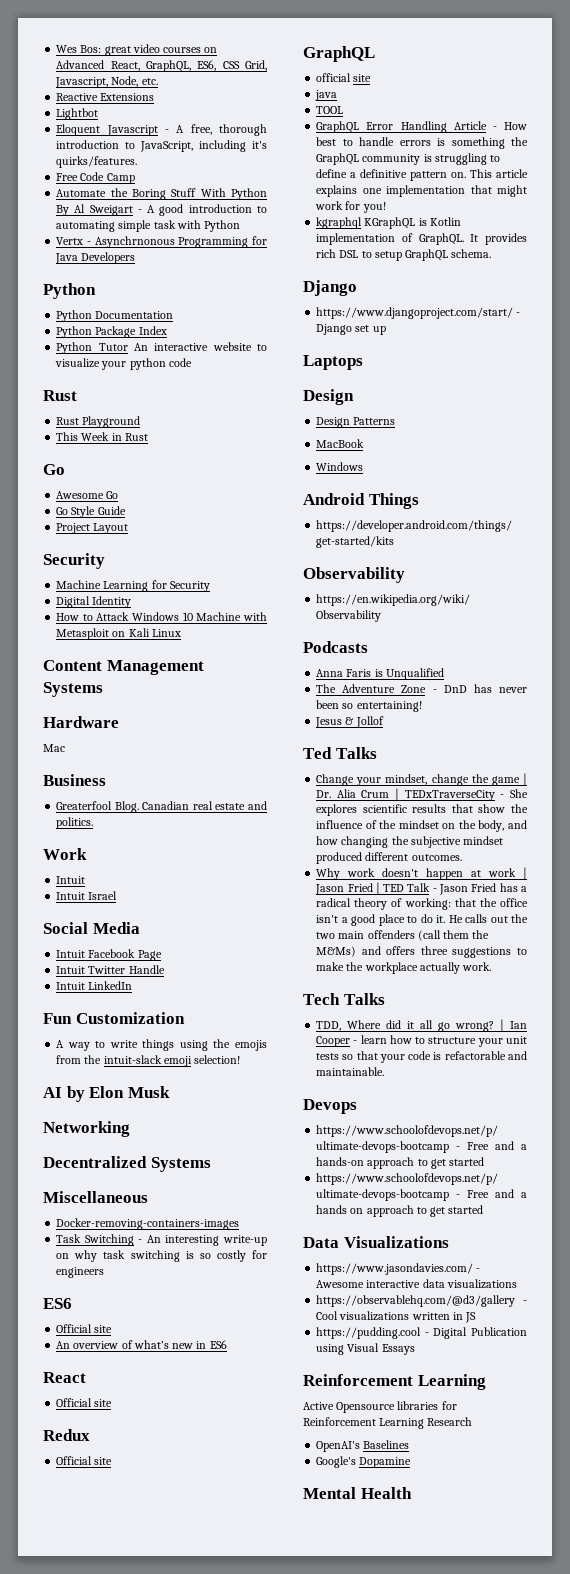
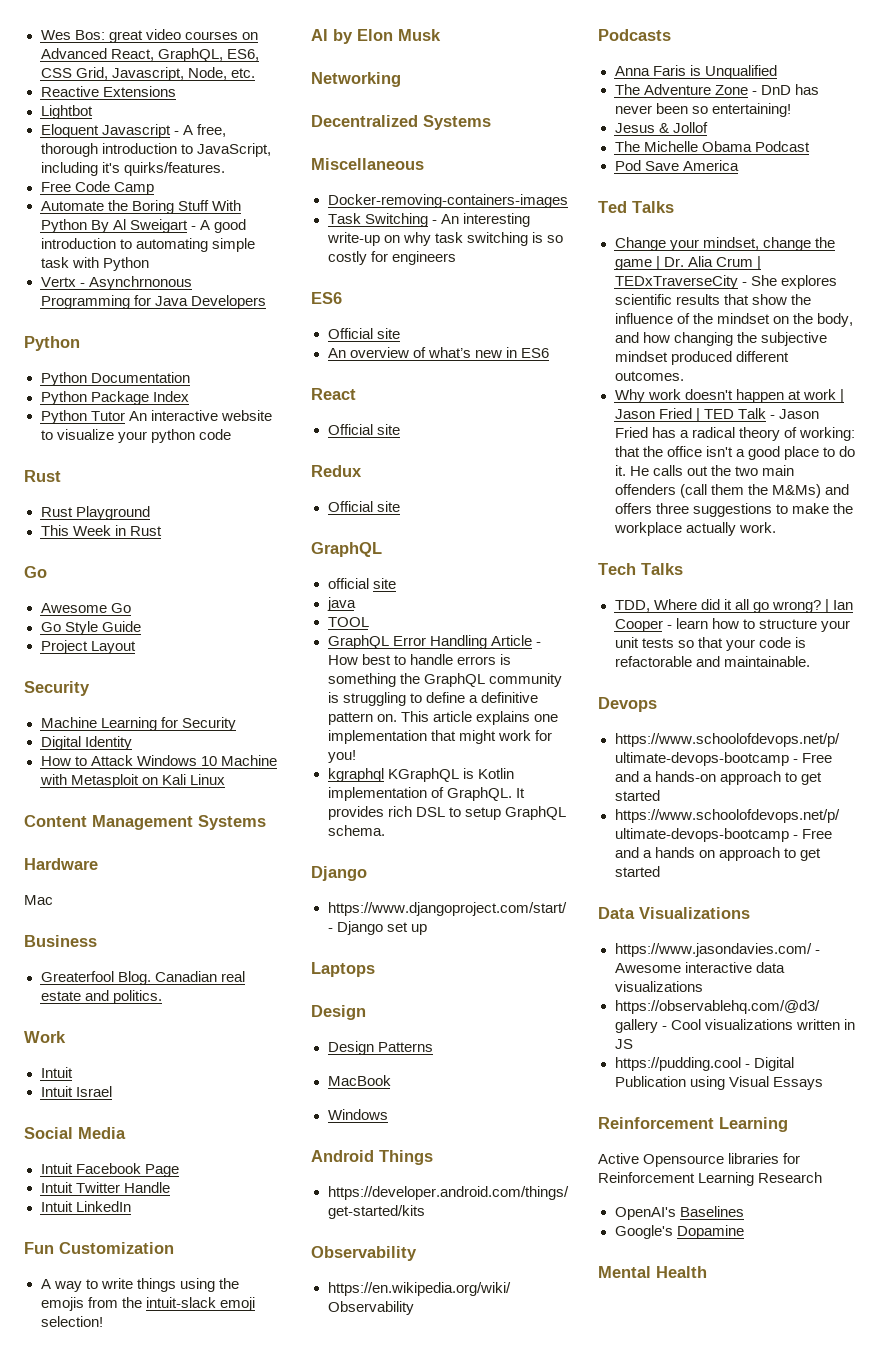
+ The Michelle Obama Podcast
+ Pod Save America

